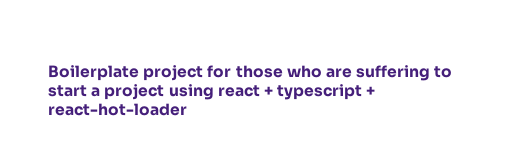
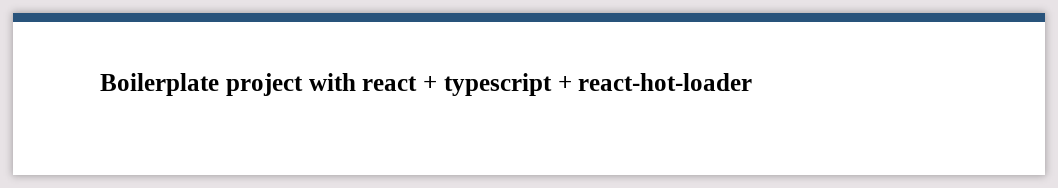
- Boilerplate project for those who are suffering to start a project using react + typescript + react-hot-loader
+ Boilerplate project with react + typescript + react-hot-loader

